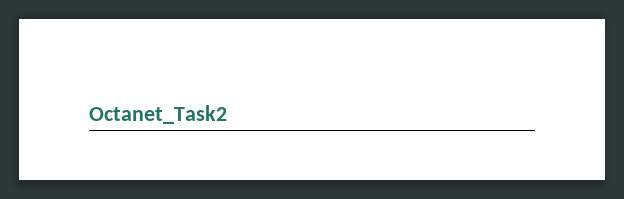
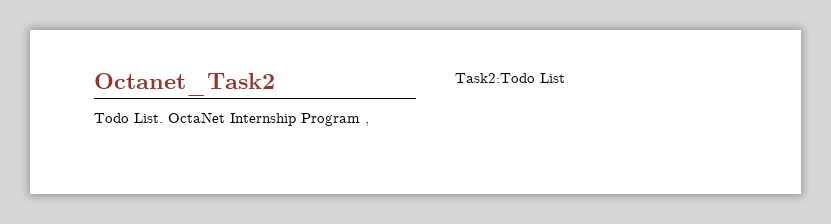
+ Todo List. OctaNet Internship Program , Task2:Todo List

